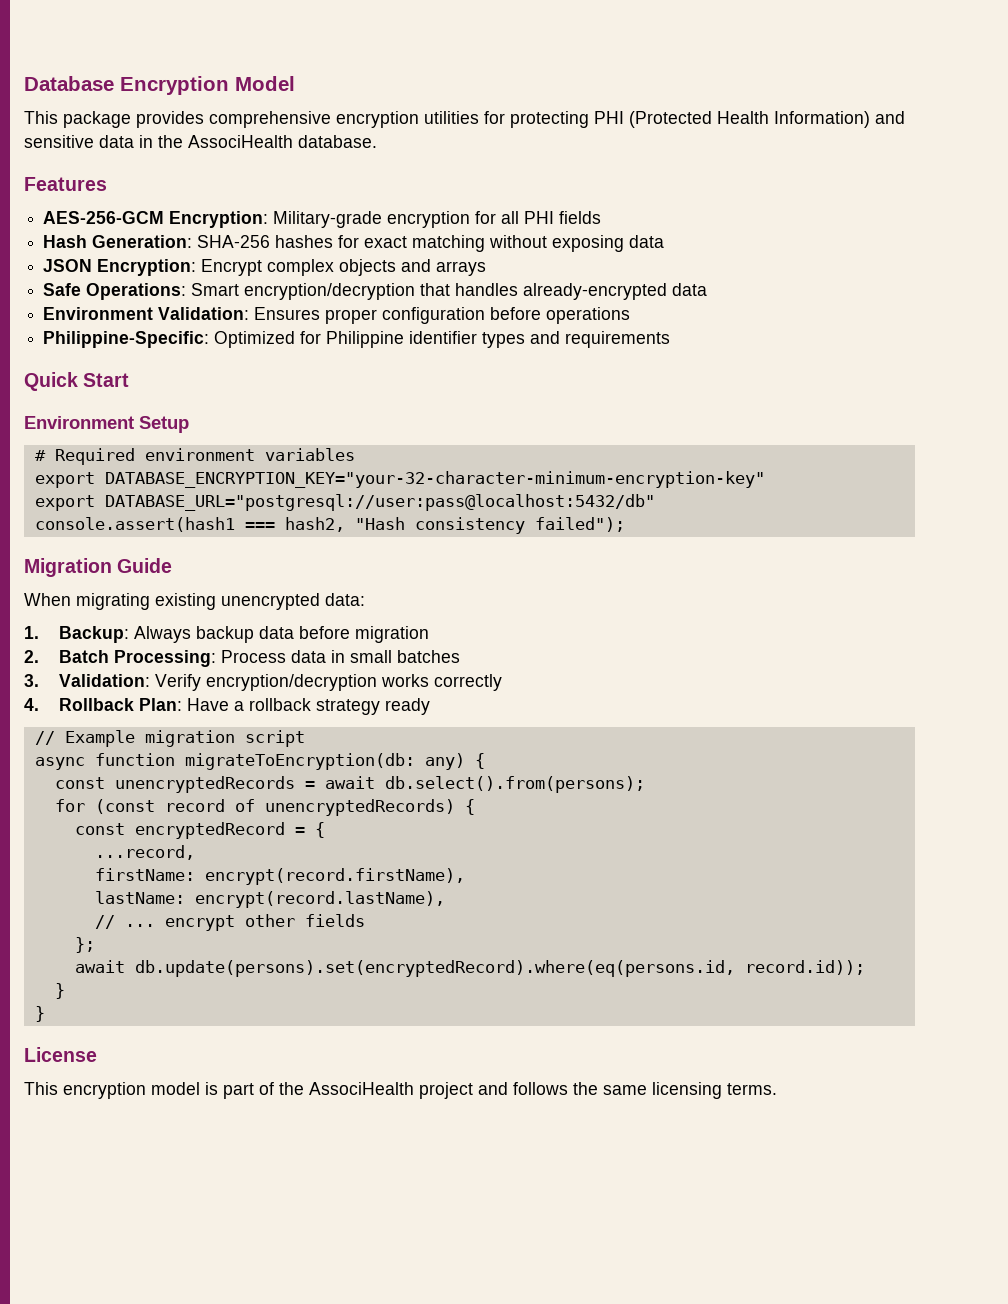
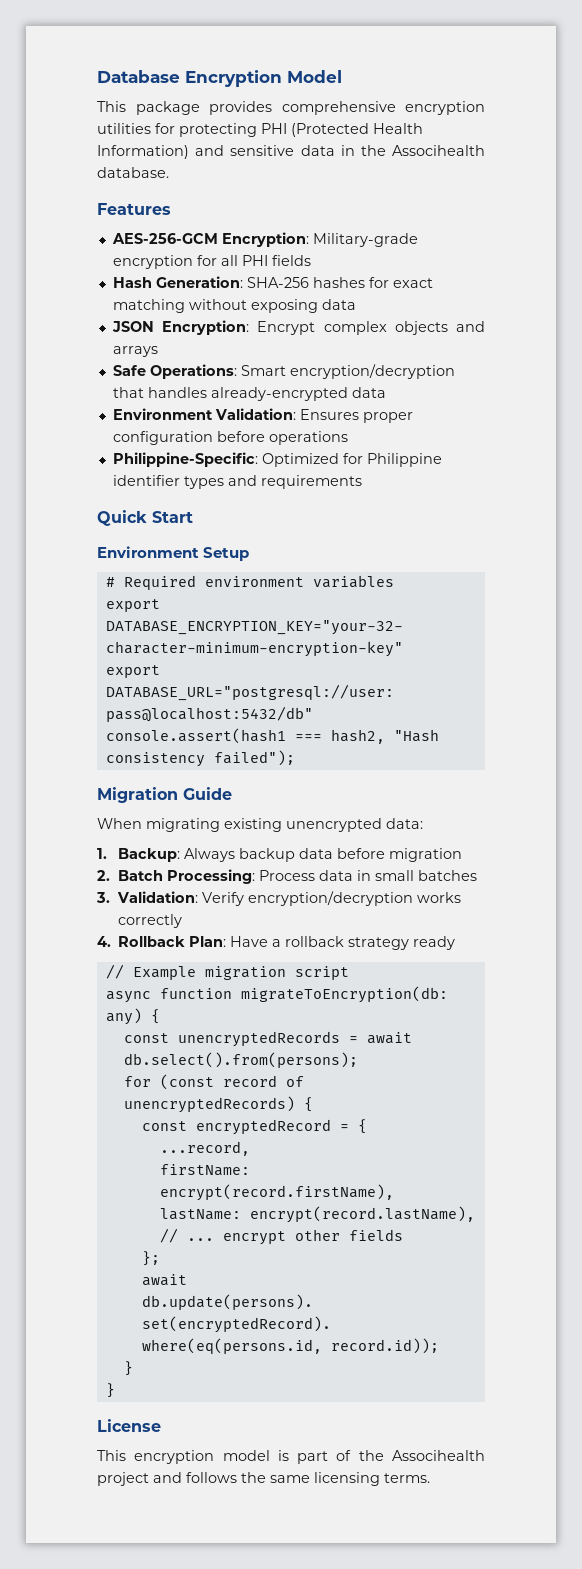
- This package provides comprehensive encryption utilities for protecting PHI (Protected Health Information) and sensitive data in the AssociHealth database.
+ This package provides comprehensive encryption utilities for protecting PHI (Protected Health Information) and sensitive data in the Associhealth database.
- This encryption model is part of the AssociHealth project and follows the same licensing terms.
+ This encryption model is part of the Associhealth project and follows the same licensing terms.

